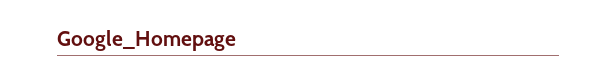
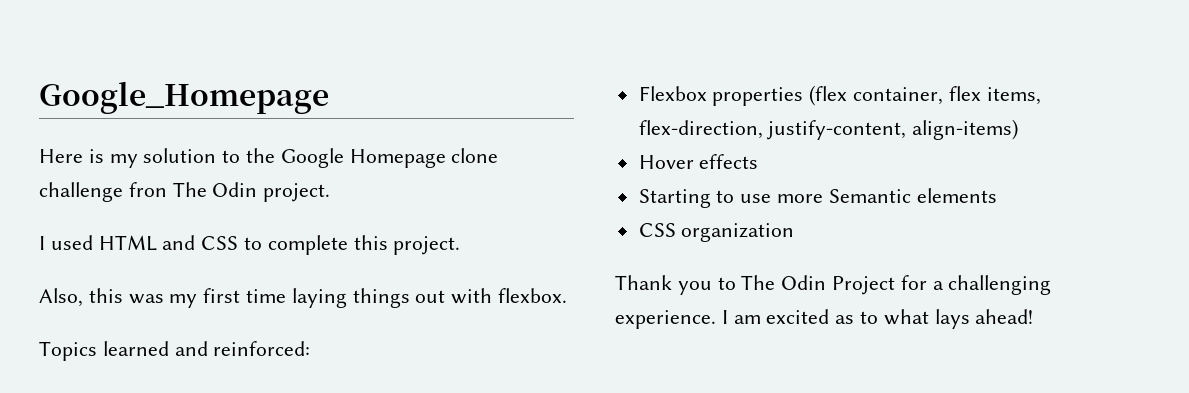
+ Here is my solution to the Google Homepage clone challenge fron The Odin project.
+ I used HTML and CSS to complete this project.
+ Also, this was my first time laying things out with flexbox.
+ Topics learned and reinforced:
+ Flexbox properties (flex container, flex items, flex-direction, justify-content, align-items)
+ Hover effects
+ Starting to use more Semantic elements
+ CSS organization
+ Thank you to The Odin Project for a challenging experience. I am excited as to what lays ahead!

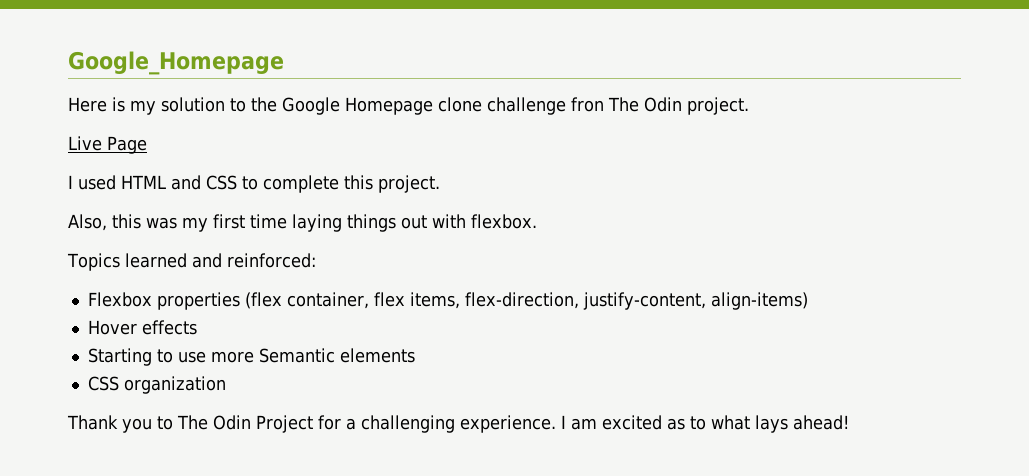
+ Live Page

